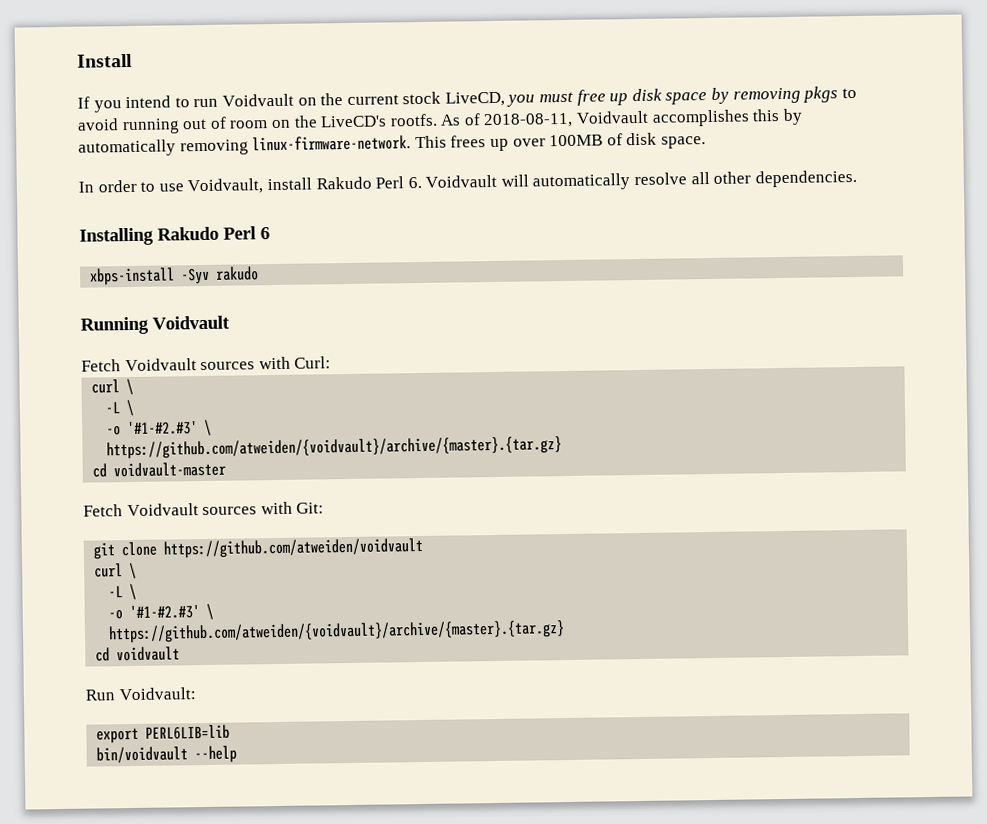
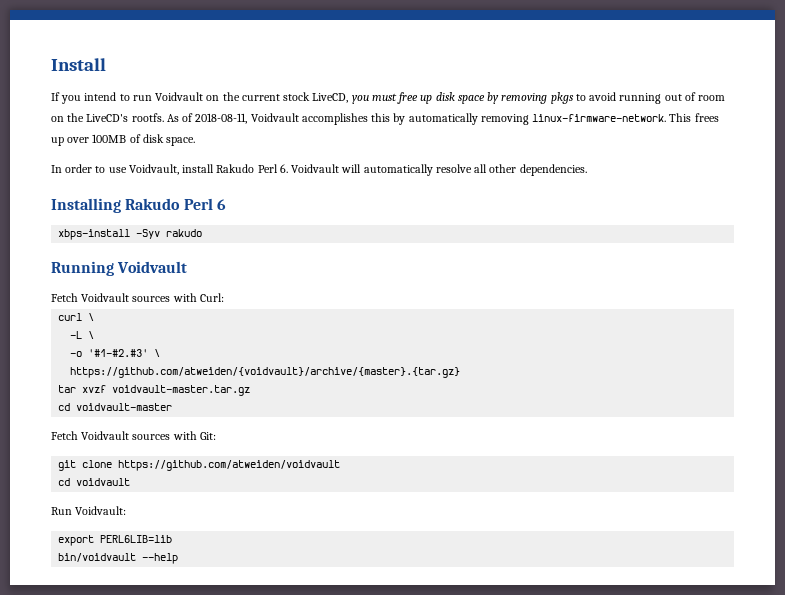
+ tar xvzf voidvault-master.tar.gz
  git clone https://github.com/atweiden/voidvault
- curl \
- -L \
- -o '#1-#2.#3' \
- https://github.com/atweiden/{voidvault}/archive/{master}.{tar.gz}

